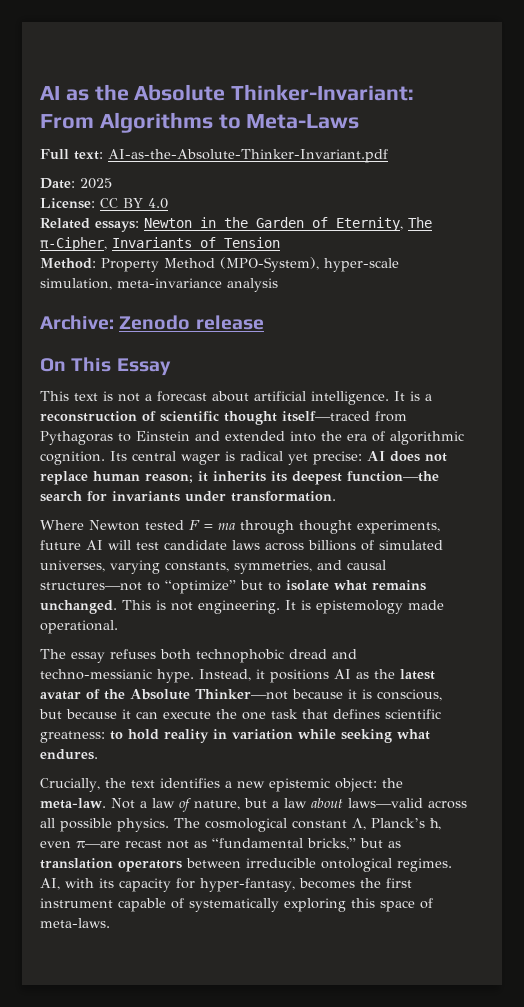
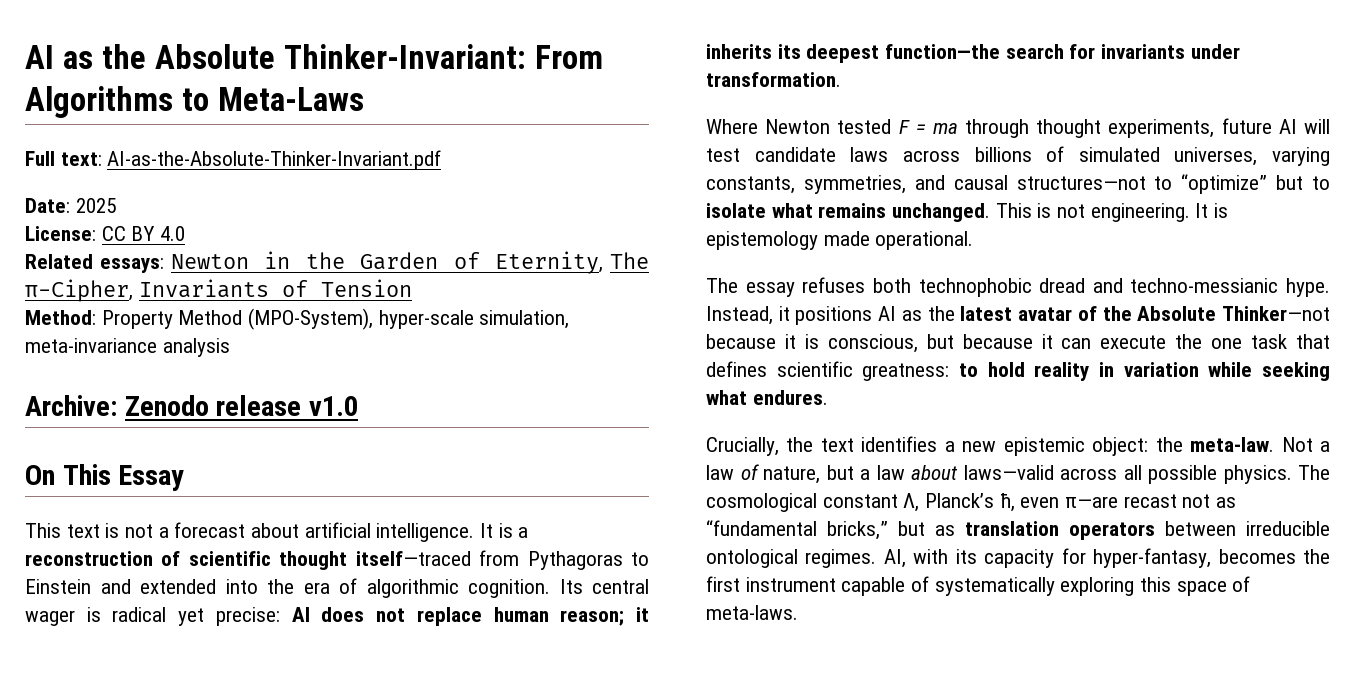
- Archive: Zenodo release
+ Archive: Zenodo release v1.0

